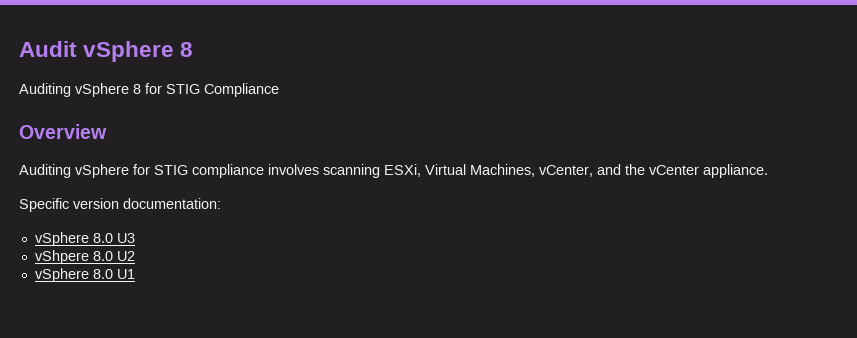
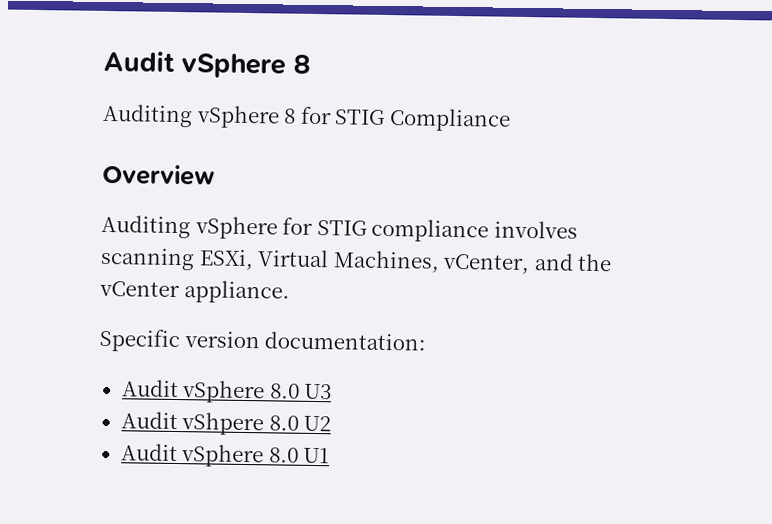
- vSphere 8.0 U3
+ Audit vSphere 8.0 U3
- vShpere 8.0 U2
+ Audit vShpere 8.0 U2
- vSphere 8.0 U1
+ Audit vSphere 8.0 U1

